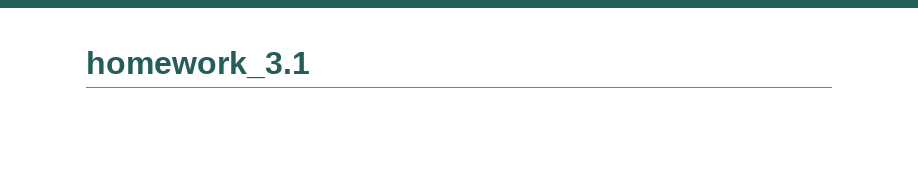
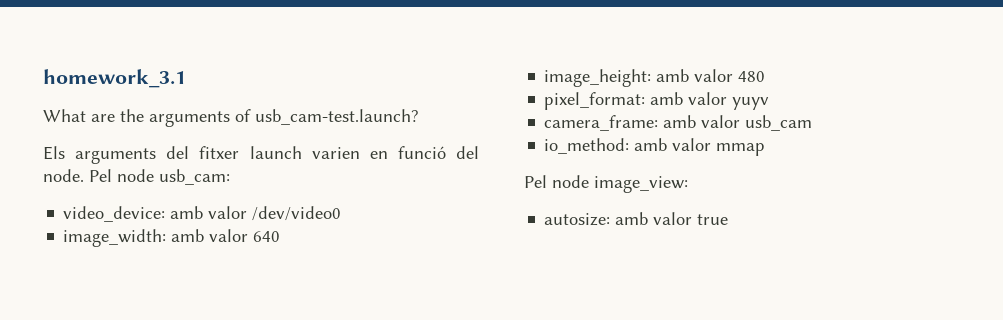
+ What are the arguments of usb_cam-test.launch?
+ Els arguments del fitxer launch varien en funció del node. Pel node usb_cam:
+ video_device: amb valor /dev/video0
+ image_width: amb valor 640
+ image_height: amb valor 480
+ pixel_format: amb valor yuyv
+ camera_frame: amb valor usb_cam
+ io_method: amb valor mmap
+ Pel node image_view:
+ autosize: amb valor true

